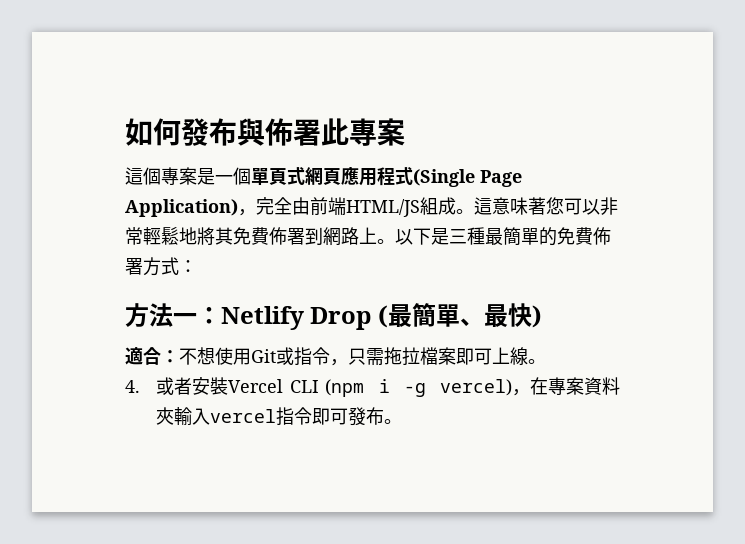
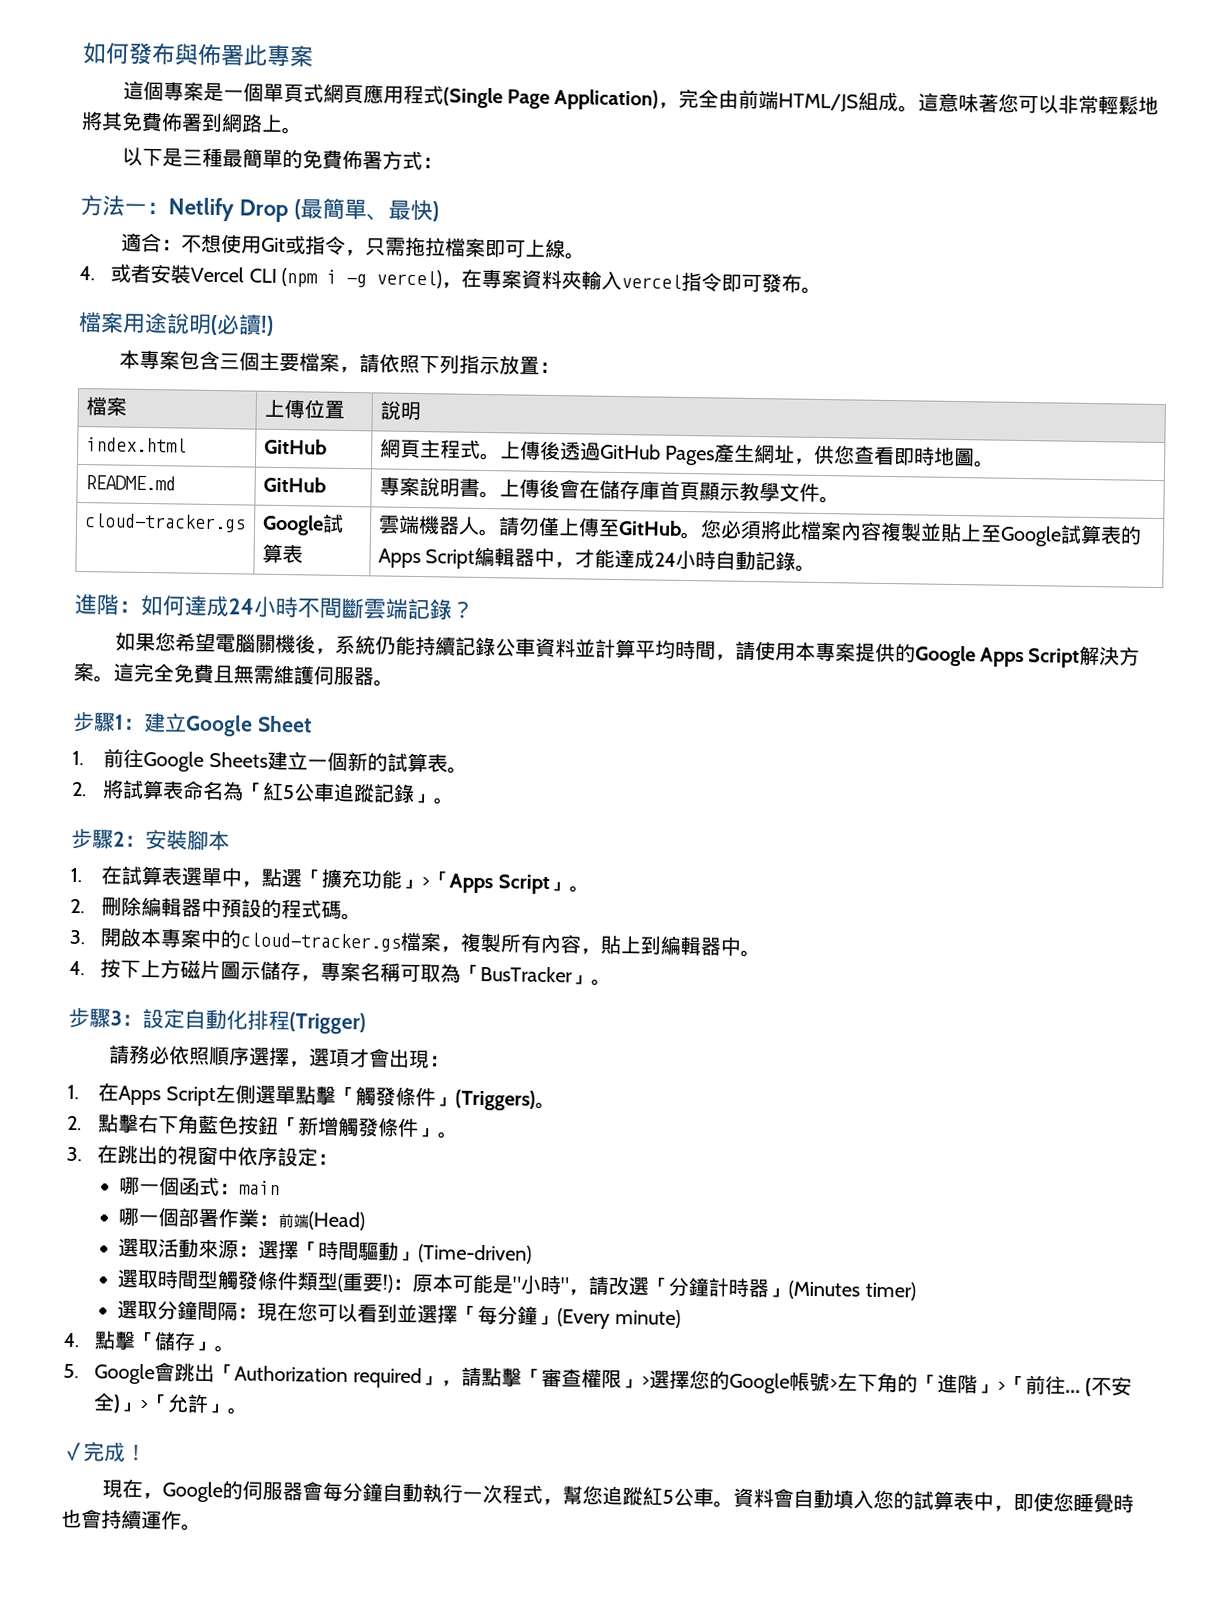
- 這意味著您可以非常輕鬆地將其免費佈署到網路上。以下是三種最簡單的免費佈署方式：
+ 這意味著您可以非常輕鬆地將其免費佈署到網路上。
+ 以下是三種最簡單的免費佈署方式：
+ 檔案用途說明(必讀!)
+ 本專案包含三個主要檔案，請依照下列指示放置：
+ 檔案 | 上傳位置 | 說明
+ index.html | GitHub | 網頁主程式。上傳後透過GitHub Pages產生網址，供您查看即時地圖。
+ README.md | GitHub | 專案說明書。上傳後會在儲存庫首頁顯示教學文件。
+ cloud-tracker.gs | Google試算表 | 雲端機器人。請勿僅上傳至GitHub。您必須將此檔案內容複製並貼上至Google試算表的Apps Script編輯器中，才能達成24小時自動記錄。
+ 進階：如何達成24小時不間斷雲端記錄？
+ 如果您希望電腦關機後，系統仍能持續記錄公車資料並計算平均時間，請使用本專案提供的Google Apps Script解決方案。這完全免費且無需維護伺服器。
+ 步驟1：建立Google Sheet
+ 1.前往Google Sheets建立一個新的試算表。
+ 2.將試算表命名為「紅5公車追蹤記錄」。
+ 步驟2：安裝腳本
+ 1.在試算表選單中，點選「擴充功能」>「Apps Script」。
+ 2.刪除編輯器中預設的程式碼。
+ 3.開啟本專案中的cloud-tracker.gs檔案，複製所有內容，貼上到編輯器中。
+ 4.按下上方磁片圖示儲存，專案名稱可取為「BusTracker」。
+ 步驟3：設定自動化排程(Trigger)
+ 請務必依照順序選擇，選項才會出現：
+ 1.在Apps Script左側選單點擊「觸發條件」(Triggers)。
+ 2.點擊右下角藍色按鈕「新增觸發條件」。
+ 3.在跳出的視窗中依序設定：
+ 哪一個函式：main
+ 哪一個部署作業：前端(Head)
+ 選取活動來源：選擇「時間驅動」(Time-driven)
+ 選取時間型觸發條件類型(重要!)：原本可能是"小時"，請改選「分鐘計時器」(Minutes timer)
+ 選取分鐘間隔：現在您可以看到並選擇「每分鐘」(Every minute)
+ 4.點擊「儲存」。
+ 5. Google會跳出「Authorization required」，請點擊「審查權限」>選擇您的Google帳號>左下角的「進階」>「前往... (不安全)」>「允許」。
+ ✓完成！
+ 現在，Google的伺服器會每分鐘自動執行一次程式，幫您追蹤紅5公車。資料會自動填入您的試算表中，即使您睡覺時也會持續運作。

